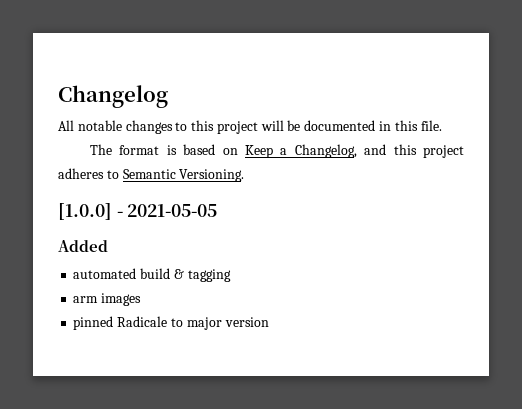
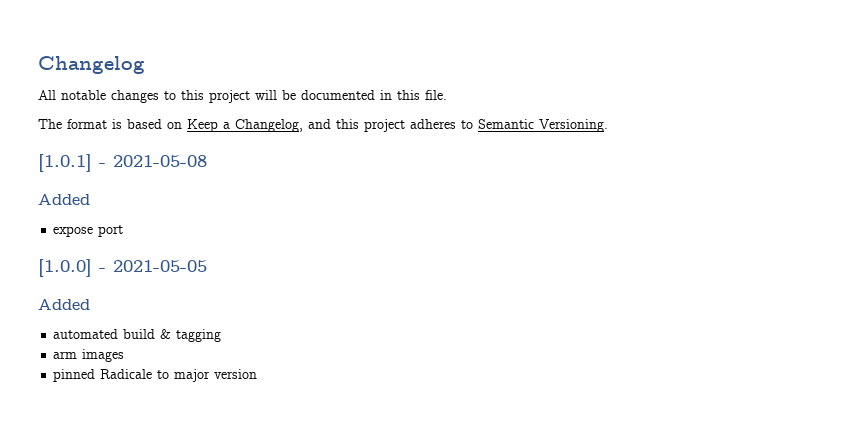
+ [1.0.1] - 2021-05-08
+ Added
+ expose port

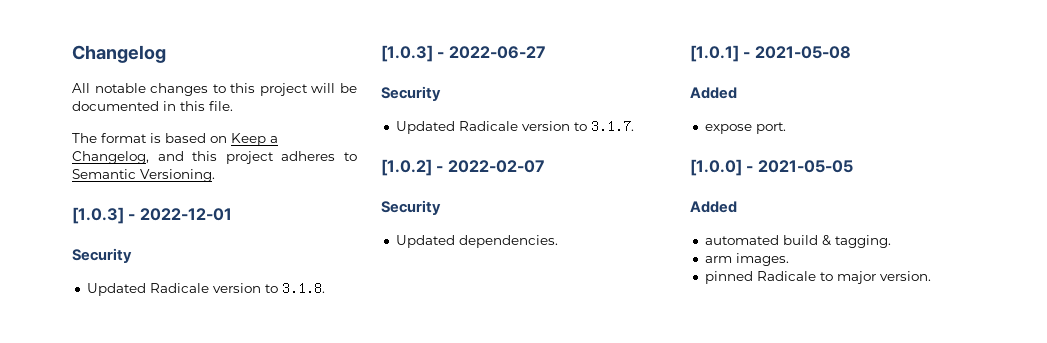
+ [1.0.3] - 2022-12-01
+ Security
+ Updated Radicale version to 3.1.8.
+ [1.0.3] - 2022-06-27
+ Security
+ Updated Radicale version to 3.1.7.
+ [1.0.2] - 2022-02-07
+ Security
+ Updated dependencies.
- expose port
+ expose port.
- automated build & tagging
+ automated build & tagging.
- arm images
+ arm images.
- pinned Radicale to major version
+ pinned Radicale to major version.

